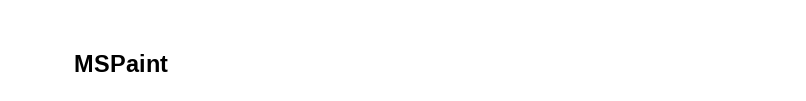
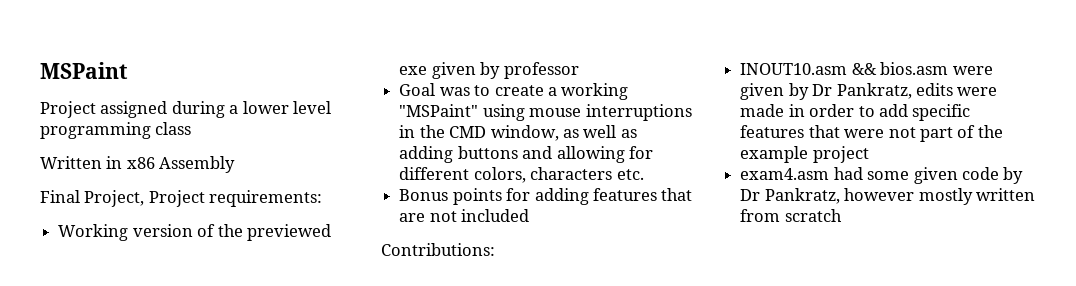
+ Project assigned during a lower level programming class
+ Written in x86 Assembly
+ Final Project, Project requirements:
+ Working version of the previewed exe given by professor
+ Goal was to create a working "MSPaint" using mouse interruptions in the CMD window, as well as adding buttons and allowing for different colors, characters etc.
+ Bonus points for adding features that are not included
+ Contributions:
+ INOUT10.asm && bios.asm were given by Dr Pankratz, edits were made in order to add specific features that were not part of the example project
+ exam4.asm had some given code by Dr Pankratz, however mostly written from scratch

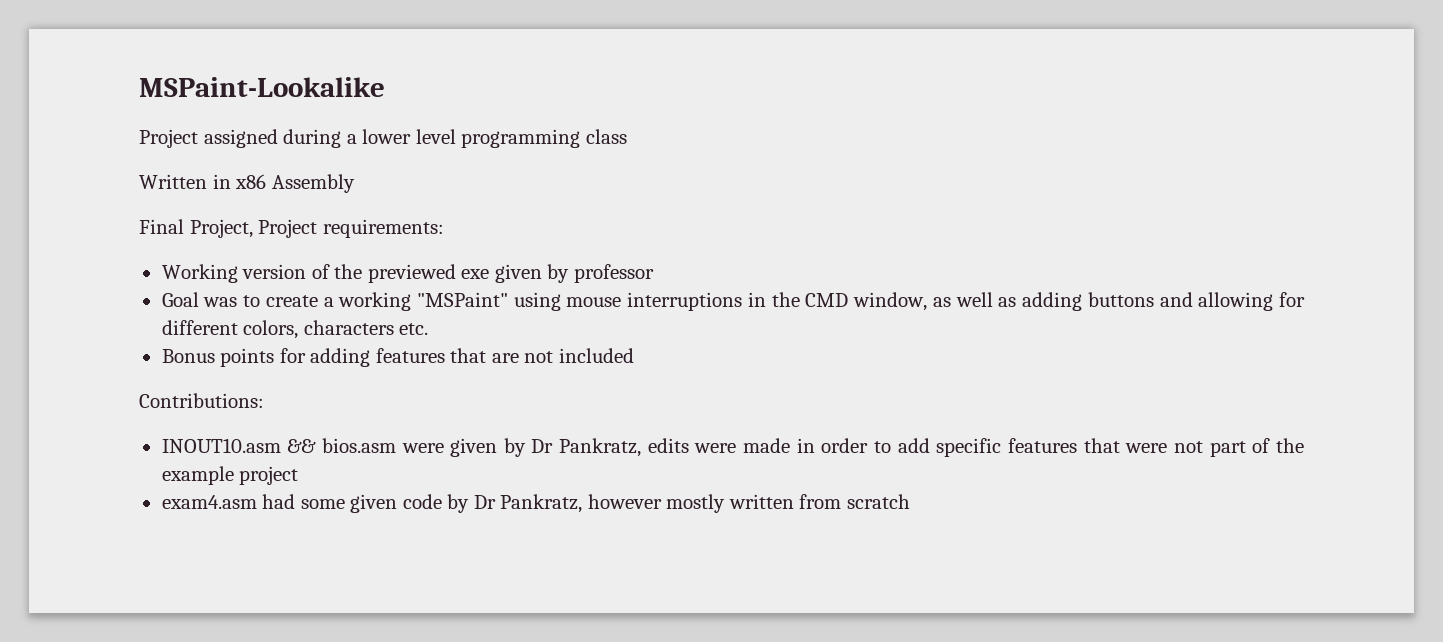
- MSPaint
+ MSPaint-Lookalike

